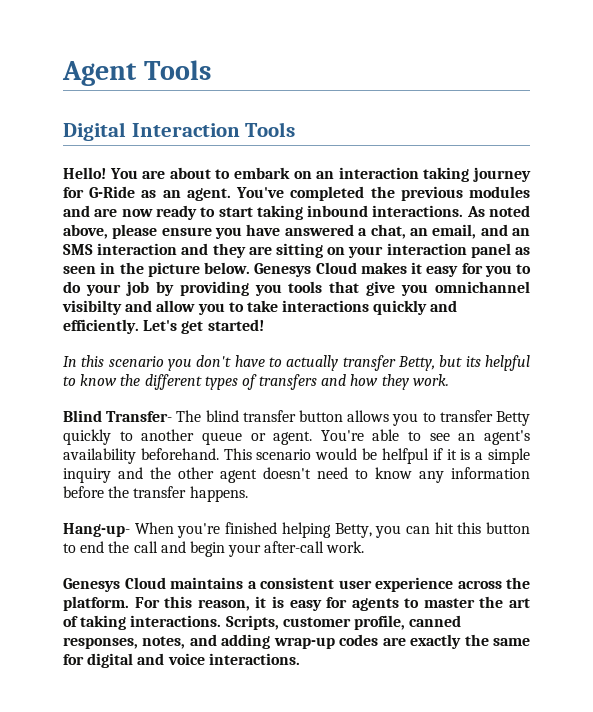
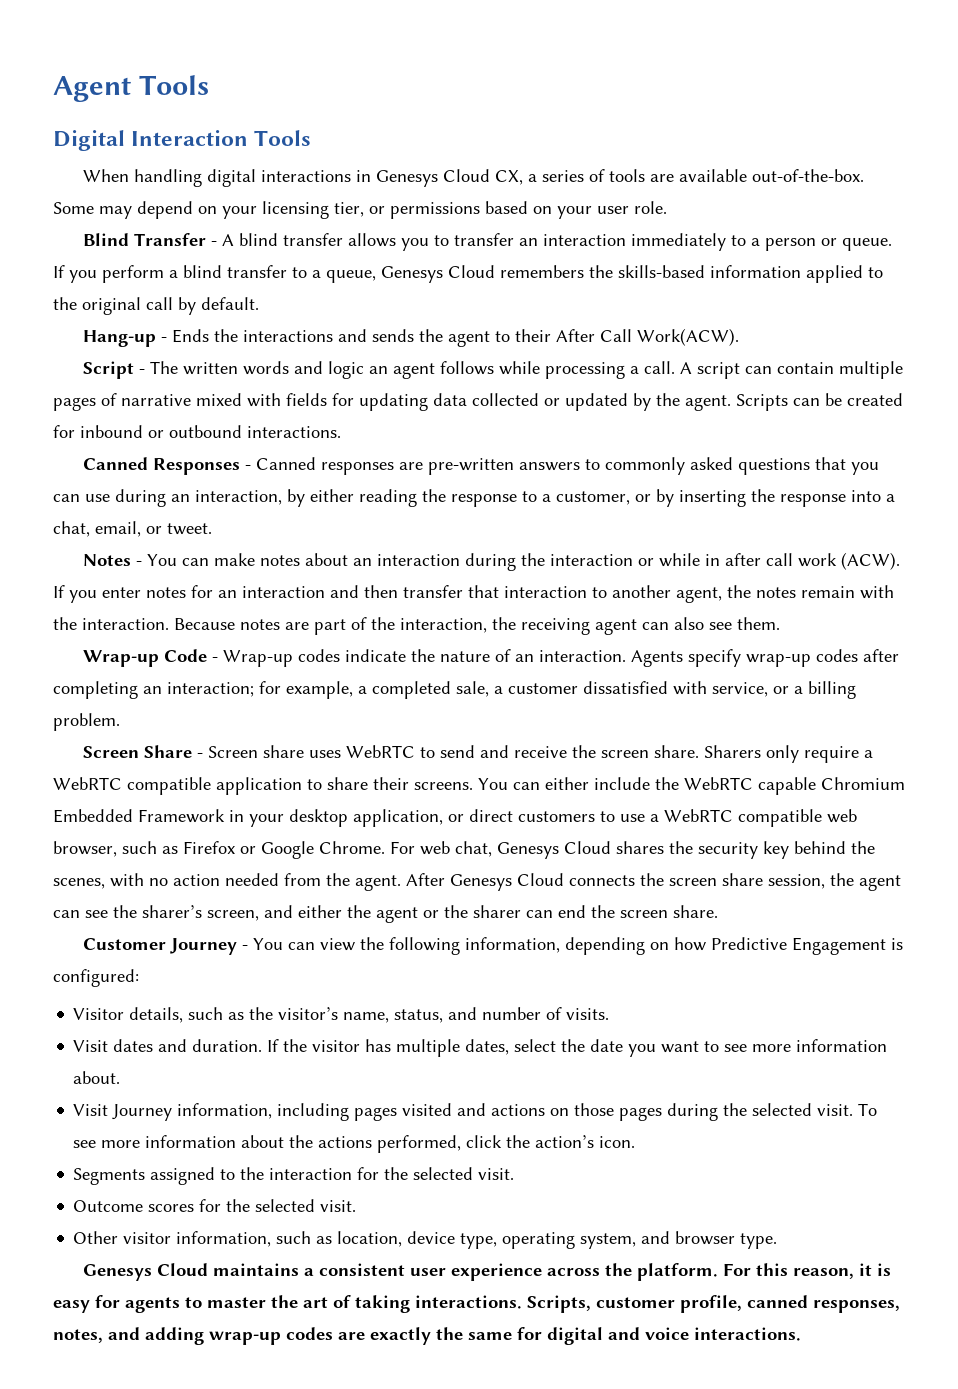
- Hello! You are about to embark on an interaction taking journey for G-Ride as an agent. You've completed the previous modules and are now ready to start taking inbound interactions. As noted above, please ensure you have answered a chat, an email, and an SMS interaction and they are sitting on your interaction panel as seen in the picture below. Genesys Cloud makes it easy for you to do your job by providing you tools that give you omnichannel visibilty and allow you to take interactions quickly and efficiently. Let's get started!
- In this scenario you don't have to actually transfer Betty, but its helpful to know the different types of transfers and how they work.
- Blind Transfer- The blind transfer button allows you to transfer Betty quickly to another queue or agent. You're able to see an agent's availability beforehand. This scenario would be helfpul if it is a simple inquiry and the other agent doesn't need to know any information before the transfer happens.
- Hang-up- When you're finished helping Betty, you can hit this button to end the call and begin your after-call work.
+ When handling digital interactions in Genesys Cloud CX, a series of tools are available out-of-the-box. Some may depend on your licensing tier, or permissions based on your user role.
+ Blind Transfer - A blind transfer allows you to transfer an interaction immediately to a person or queue. If you perform a blind transfer to a queue, Genesys Cloud remembers the skills-based information applied to the original call by default.
+ Hang-up - Ends the interactions and sends the agent to their After Call Work(ACW).
+ Script - The written words and logic an agent follows while processing a call. A script can contain multiple pages of narrative mixed with fields for updating data collected or updated by the agent. Scripts can be created for inbound or outbound interactions.
+ Canned Responses - Canned responses are pre-written answers to commonly asked questions that you can use during an interaction, by either reading the response to a customer, or by inserting the response into a chat, email, or tweet.
+ Notes - You can make notes about an interaction during the interaction or while in after call work (ACW). If you enter notes for an interaction and then transfer that interaction to another agent, the notes remain with the interaction. Because notes are part of the interaction, the receiving agent can also see them.
+ Wrap-up Code - Wrap-up codes indicate the nature of an interaction. Agents specify wrap-up codes after completing an interaction; for example, a completed sale, a customer dissatisfied with service, or a billing problem.
+ Screen Share - Screen share uses WebRTC to send and receive the screen share. Sharers only require a WebRTC compatible application to share their screens. You can either include the WebRTC capable Chromium Embedded Framework in your desktop application, or direct customers to use a WebRTC compatible web browser, such as Firefox or Google Chrome. For web chat, Genesys Cloud shares the security key behind the scenes, with no action needed from the agent. After Genesys Cloud connects the screen share session, the agent can see the sharer’s screen, and either the agent or the sharer can end the screen share.
+ Customer Journey - You can view the following information, depending on how Predictive Engagement is configured:
+ Visitor details, such as the visitor’s name, status, and number of visits.
+ Visit dates and duration. If the visitor has multiple dates, select the date you want to see more information about.
+ Visit Journey information, including pages visited and actions on those pages during the selected visit. To see more information about the actions performed, click the action’s icon.
+ Segments assigned to the interaction for the selected visit.
+ Outcome scores for the selected visit.
+ Other visitor information, such as location, device type, operating system, and browser type.

